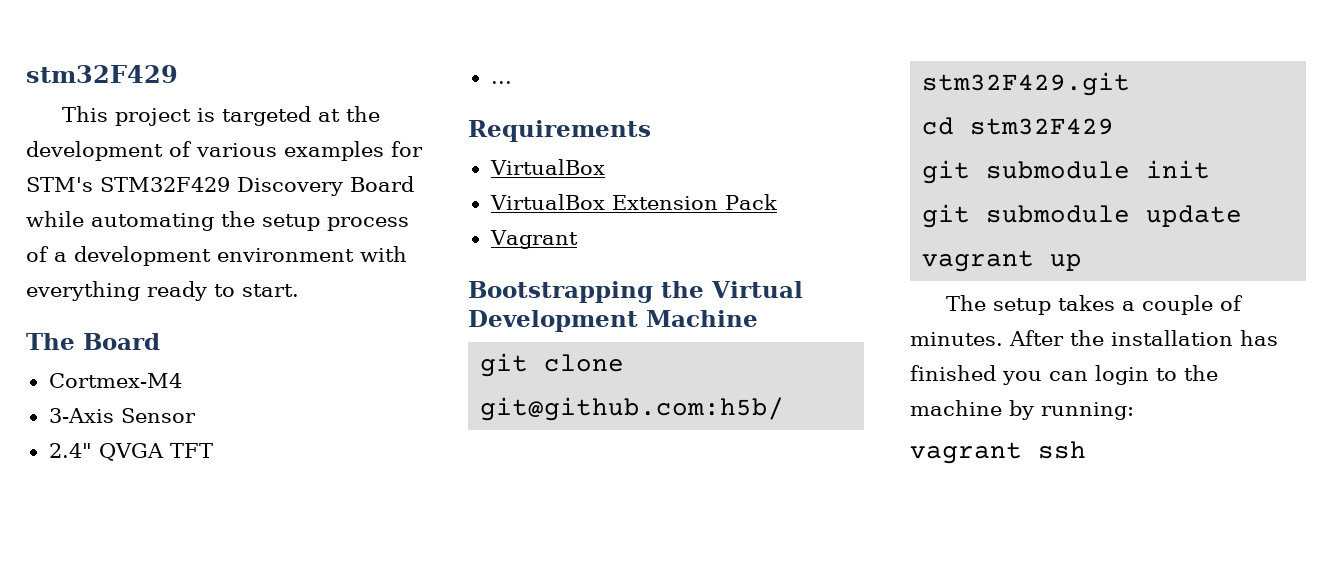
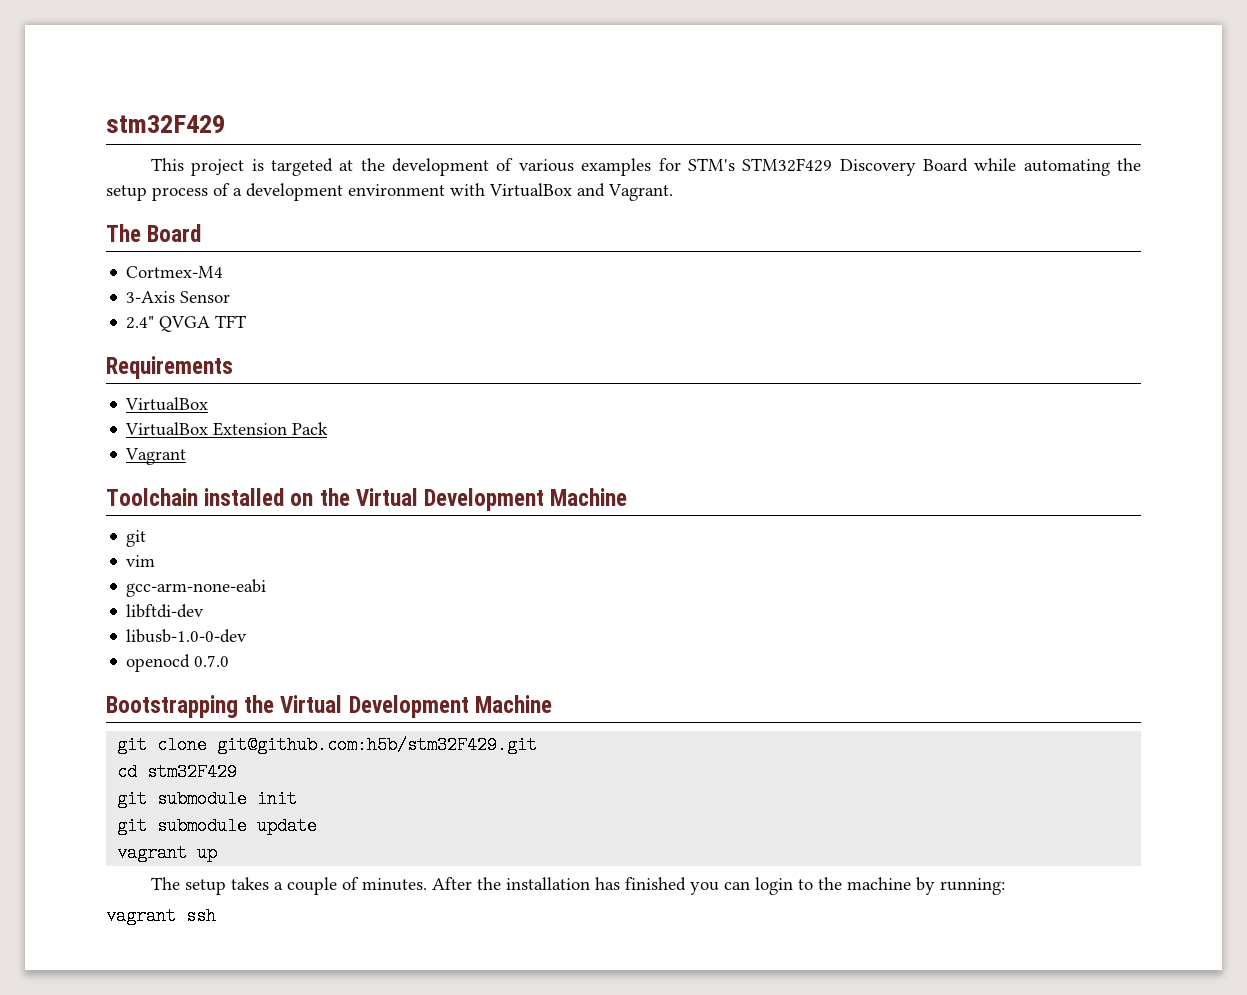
- This project is targeted at the development of various examples for STM's STM32F429 Discovery Board while automating the setup process of a development environment with everything ready to start.
+ This project is targeted at the development of various examples for STM's STM32F429 Discovery Board while automating the setup process of a development environment with VirtualBox and Vagrant.
- ...
+ Toolchain installed on the Virtual Development Machine
+ git
+ vim
+ gcc-arm-none-eabi
+ libftdi-dev
+ libusb-1.0-0-dev
+ openocd 0.7.0

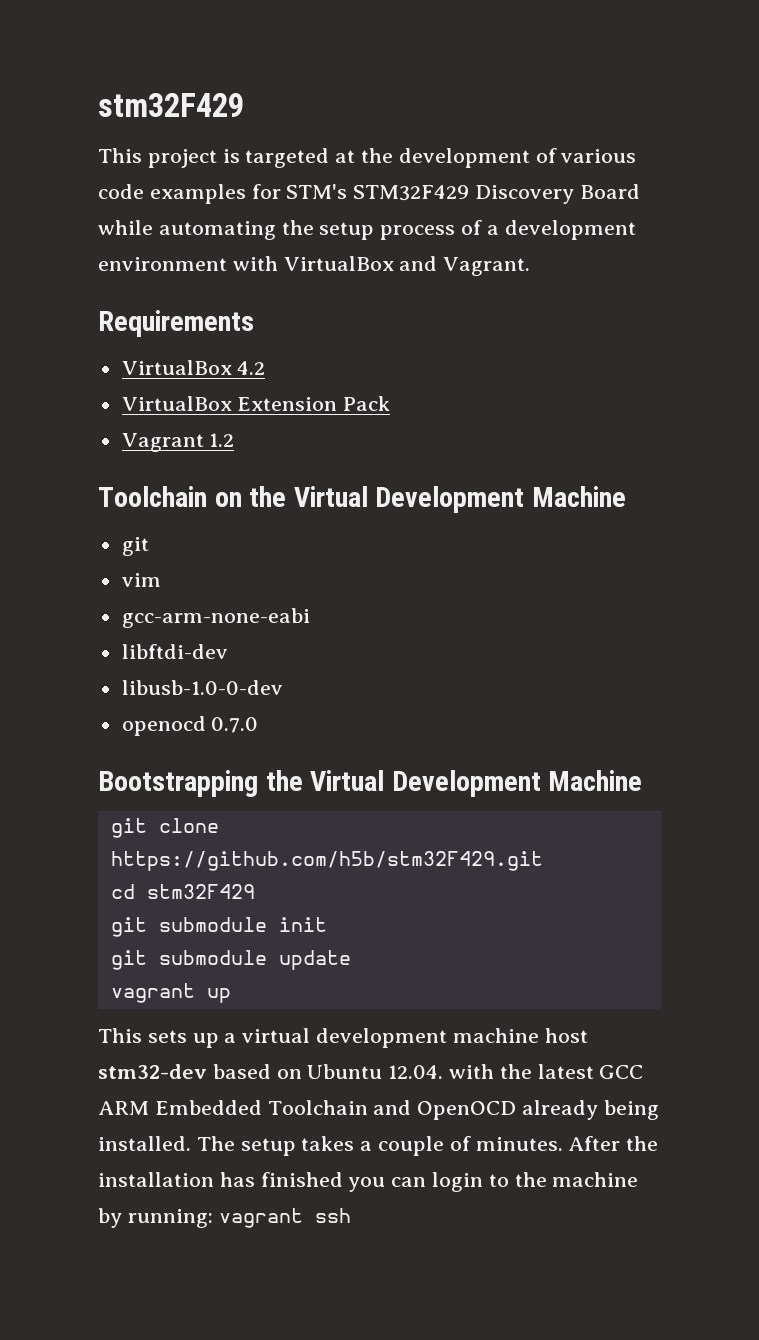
- This project is targeted at the development of various examples for STM's STM32F429 Discovery Board while automating the setup process of a development environment with VirtualBox and Vagrant.
+ This project is targeted at the development of various code examples for STM's STM32F429 Discovery Board while automating the setup process of a development environment with VirtualBox and Vagrant.
- The Board
- Cortmex-M4
- 3-Axis Sensor
- 2.4" QVGA TFT
  Requirements
- VirtualBox
+ VirtualBox 4.2
- Vagrant
- Toolchain installed on the Virtual Development Machine
+ Vagrant 1.2
+ Toolchain on the Virtual Development Machine
- git clone git@github.com:h5b/stm32F429.git
+ git clone https://github.com/h5b/stm32F429.git
+ This sets up a virtual development machine host stm32-dev based on Ubuntu 12.04. with the latest GCC ARM Embedded Toolchain and OpenOCD already being installed.
- After the installation has finished you can login to the machine by running:
- vagrant ssh
+ After the installation has finished you can login to the machine by running: vagrant ssh

